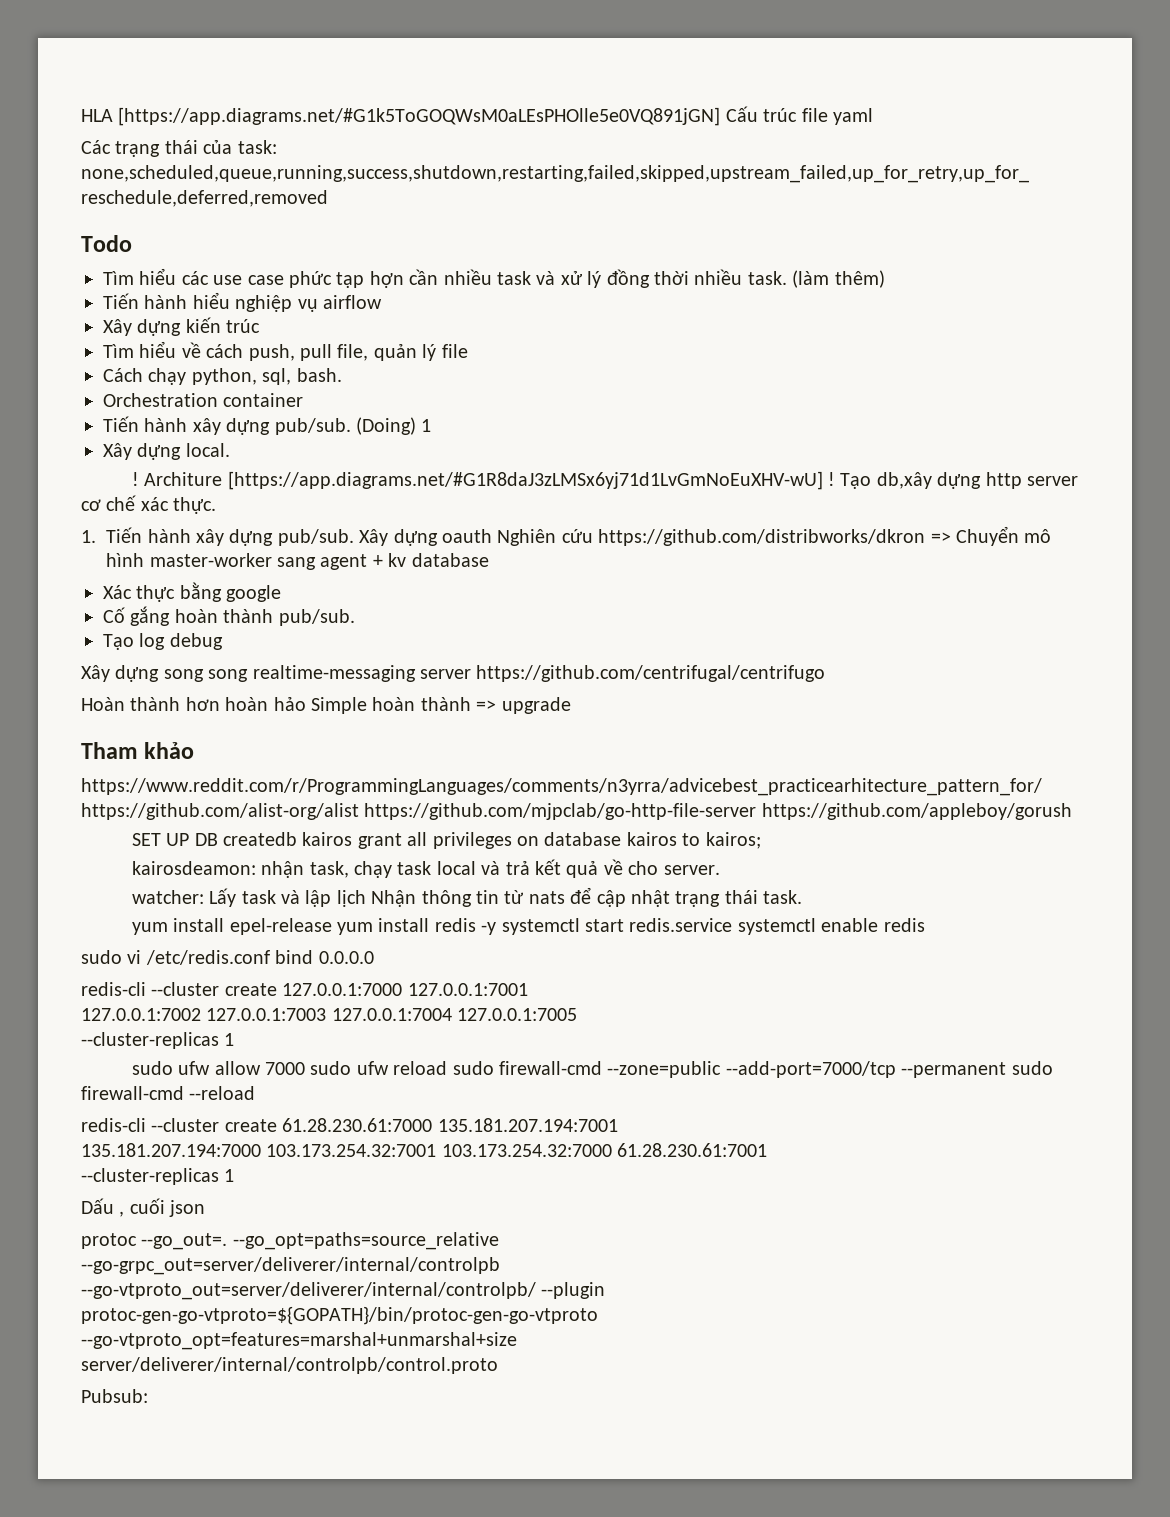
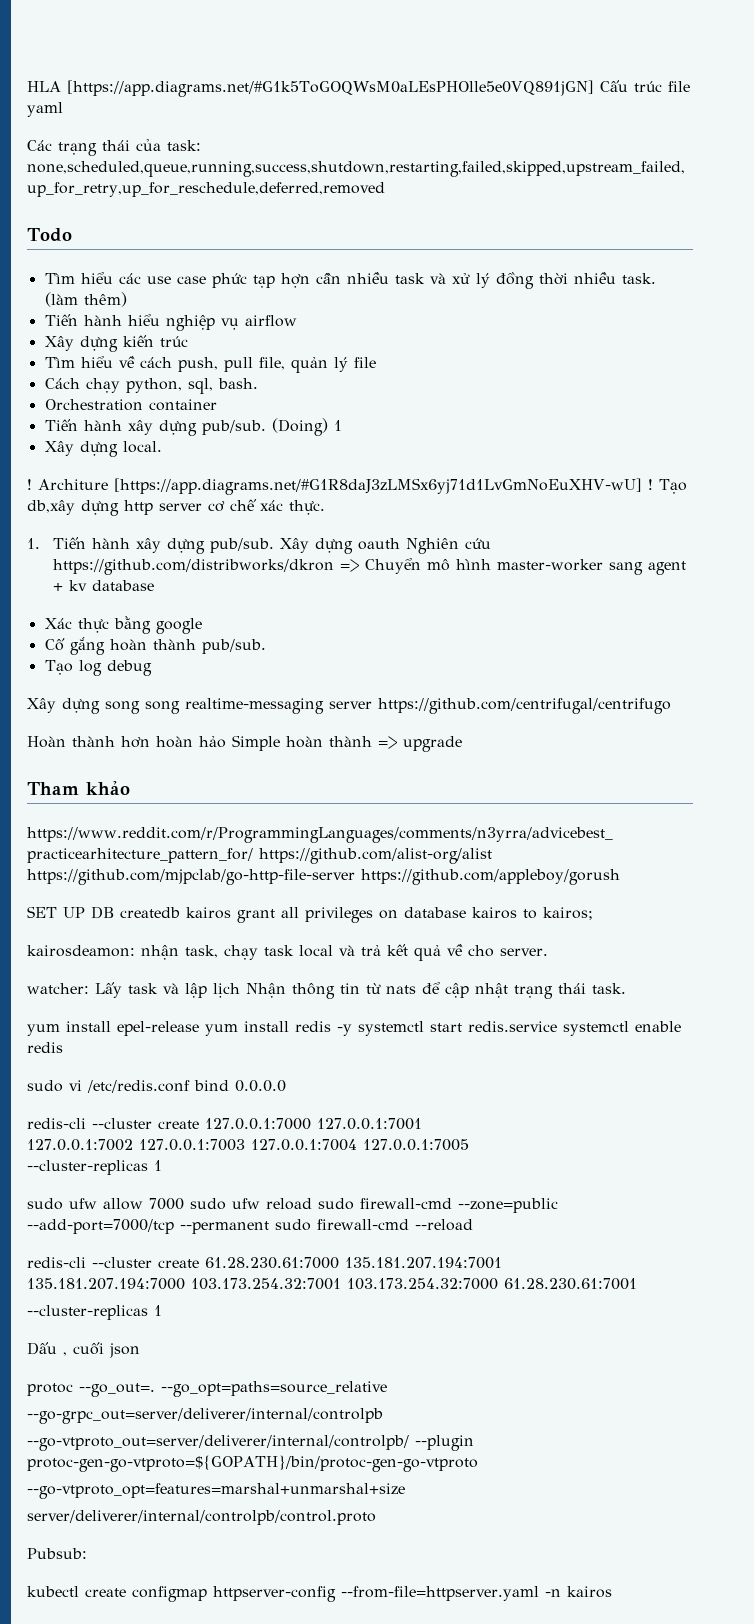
+ kubectl create configmap httpserver-config --from-file=httpserver.yaml -n kairos

